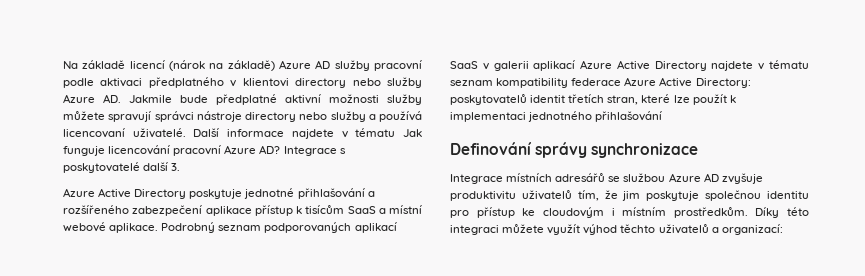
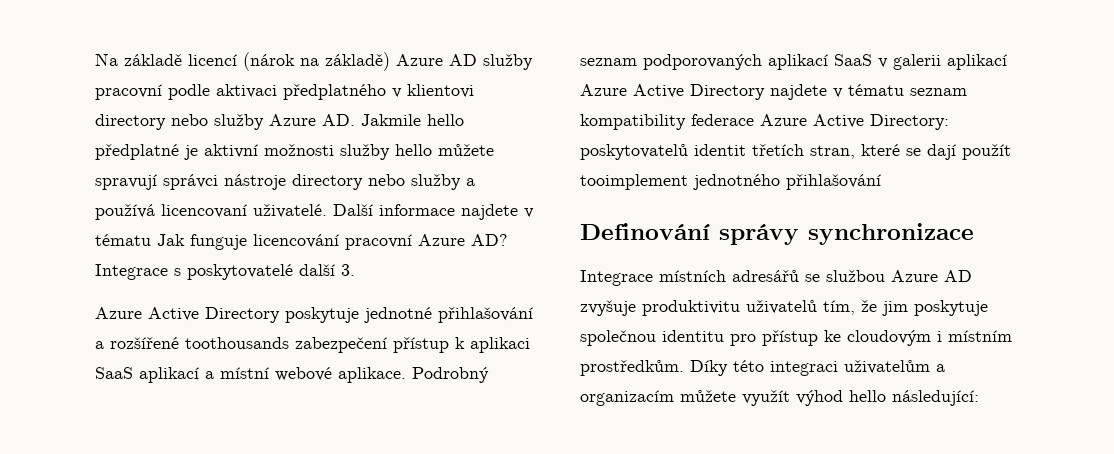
- Na základě licencí (nárok na základě) Azure AD služby pracovní podle aktivaci předplatného v klientovi directory nebo služby Azure AD. Jakmile bude předplatné aktivní možnosti služby můžete spravují správci nástroje directory nebo služby a používá licencovaní uživatelé.
+ Na základě licencí (nárok na základě) Azure AD služby pracovní podle aktivaci předplatného v klientovi directory nebo služby Azure AD. Jakmile hello předplatné je aktivní možnosti služby hello můžete spravují správci nástroje directory nebo služby a používá licencovaní uživatelé.
- Azure Active Directory poskytuje jednotné přihlašování a rozšířeného zabezpečení aplikace přístup k tisícům SaaS a místní webové aplikace.
+ Azure Active Directory poskytuje jednotné přihlašování a rozšířené toothousands zabezpečení přístup k aplikaci SaaS aplikací a místní webové aplikace.
- Podrobný seznam podporovaných aplikací SaaS v galerii aplikací Azure Active Directory najdete v tématu seznam kompatibility federace Azure Active Directory: poskytovatelů identit třetích stran, které lze použít k implementaci jednotného přihlašování
+ Podrobný seznam podporovaných aplikací SaaS v galerii aplikací Azure Active Directory najdete v tématu seznam kompatibility federace Azure Active Directory: poskytovatelů identit třetích stran, které se dají použít tooimplement jednotného přihlašování
- Díky této integraci můžete využít výhod těchto uživatelů a organizací:
+ Díky této integraci uživatelům a organizacím můžete využít výhod hello následující:

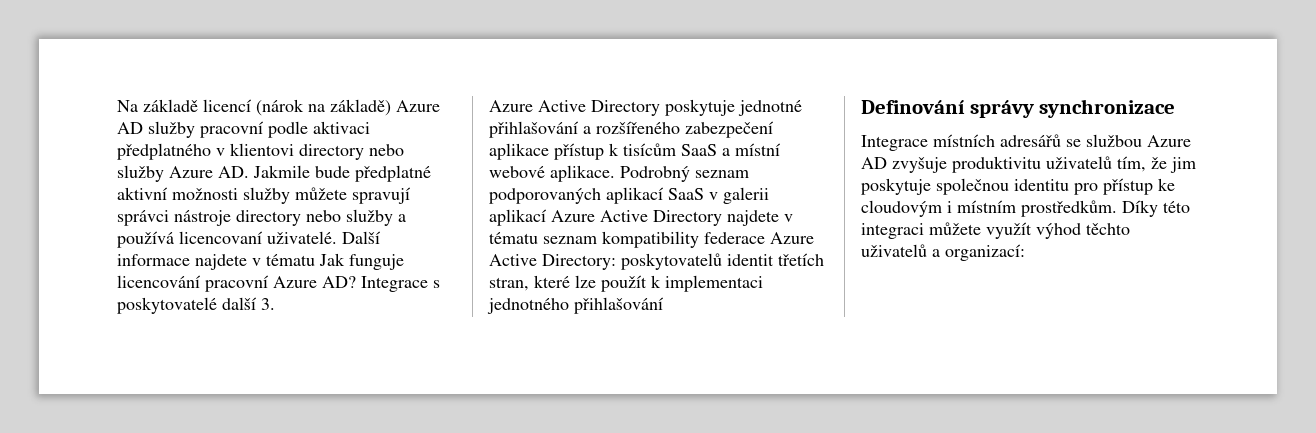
- Na základě licencí (nárok na základě) Azure AD služby pracovní podle aktivaci předplatného v klientovi directory nebo služby Azure AD. Jakmile hello předplatné je aktivní možnosti služby hello můžete spravují správci nástroje directory nebo služby a používá licencovaní uživatelé.
+ Na základě licencí (nárok na základě) Azure AD služby pracovní podle aktivaci předplatného v klientovi directory nebo služby Azure AD. Jakmile bude předplatné aktivní možnosti služby můžete spravují správci nástroje directory nebo služby a používá licencovaní uživatelé.
- Azure Active Directory poskytuje jednotné přihlašování a rozšířené toothousands zabezpečení přístup k aplikaci SaaS aplikací a místní webové aplikace.
+ Azure Active Directory poskytuje jednotné přihlašování a rozšířeného zabezpečení aplikace přístup k tisícům SaaS a místní webové aplikace.
- Podrobný seznam podporovaných aplikací SaaS v galerii aplikací Azure Active Directory najdete v tématu seznam kompatibility federace Azure Active Directory: poskytovatelů identit třetích stran, které se dají použít tooimplement jednotného přihlašování
+ Podrobný seznam podporovaných aplikací SaaS v galerii aplikací Azure Active Directory najdete v tématu seznam kompatibility federace Azure Active Directory: poskytovatelů identit třetích stran, které lze použít k implementaci jednotného přihlašování
- Díky této integraci uživatelům a organizacím můžete využít výhod hello následující:
+ Díky této integraci můžete využít výhod těchto uživatelů a organizací:

